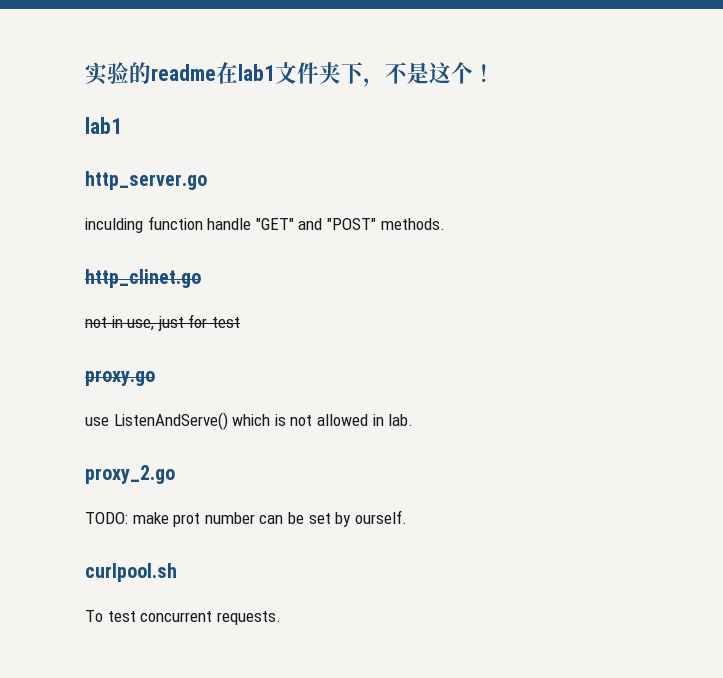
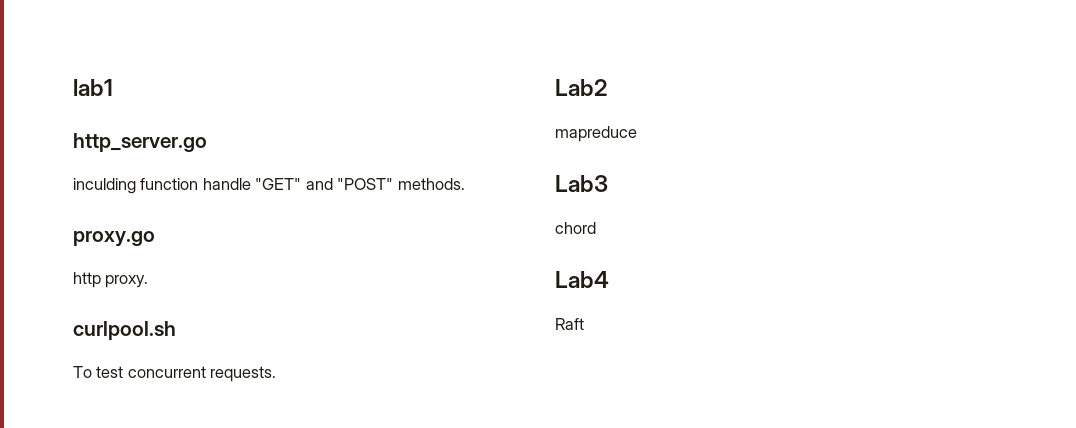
- 实验的readme在lab1文件夹下，不是这个！
- http_clinet.go
- not in use, just for test
  proxy.go
- use ListenAndServe() which is not allowed in lab.
- proxy_2.go
- TODO: make prot number can be set by ourself.
+ http proxy.
+ Lab2
+ mapreduce
+ Lab3
+ chord
+ Lab4
+ Raft

